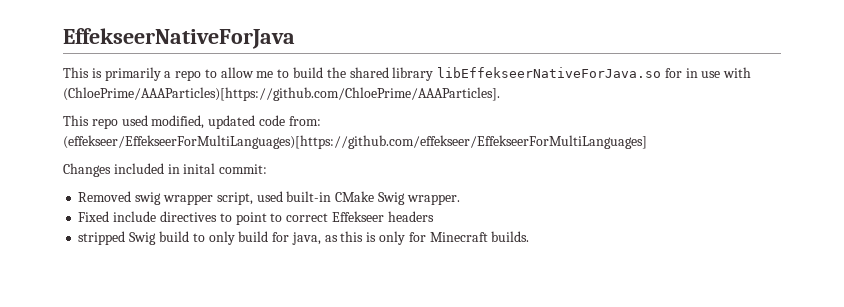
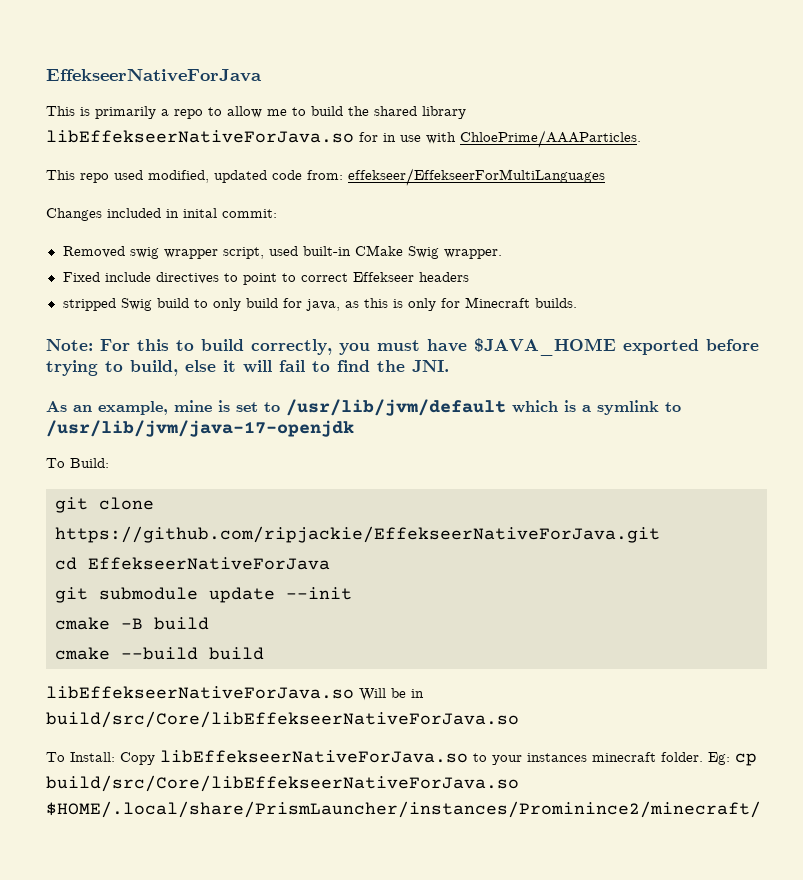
- This is primarily a repo to allow me to build the shared library libEffekseerNativeForJava.so for in use with (ChloePrime/AAAParticles)[https://github.com/ChloePrime/AAAParticles].
+ This is primarily a repo to allow me to build the shared library libEffekseerNativeForJava.so for in use with ChloePrime/AAAParticles.
- This repo used modified, updated code from: (effekseer/EffekseerForMultiLanguages)[https://github.com/effekseer/EffekseerForMultiLanguages]
+ This repo used modified, updated code from: effekseer/EffekseerForMultiLanguages
+ Note: For this to build correctly, you must have $JAVA_HOME exported before trying to build, else it will fail to find the JNI.
+ As an example, mine is set to /usr/lib/jvm/default which is a symlink to /usr/lib/jvm/java-17-openjdk
+ To Build:
+ git clone https://github.com/ripjackie/EffekseerNativeForJava.git
+ cd EffekseerNativeForJava
+ git submodule update --init
+ cmake -B build
+ cmake --build build
+ libEffekseerNativeForJava.so Will be in build/src/Core/libEffekseerNativeForJava.so
+ To Install: Copy libEffekseerNativeForJava.so to your instances minecraft folder. Eg: cp build/src/Core/libEffekseerNativeForJava.so $HOME/.local/share/PrismLauncher/instances/Prominince2/minecraft/

